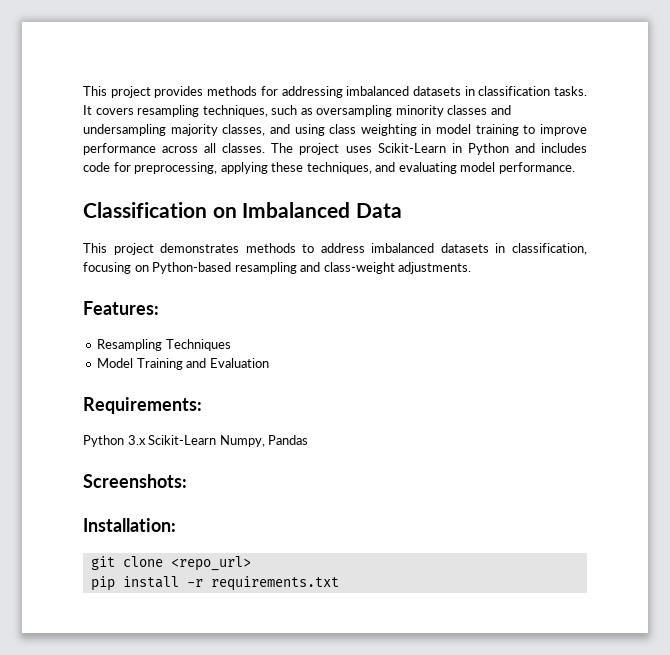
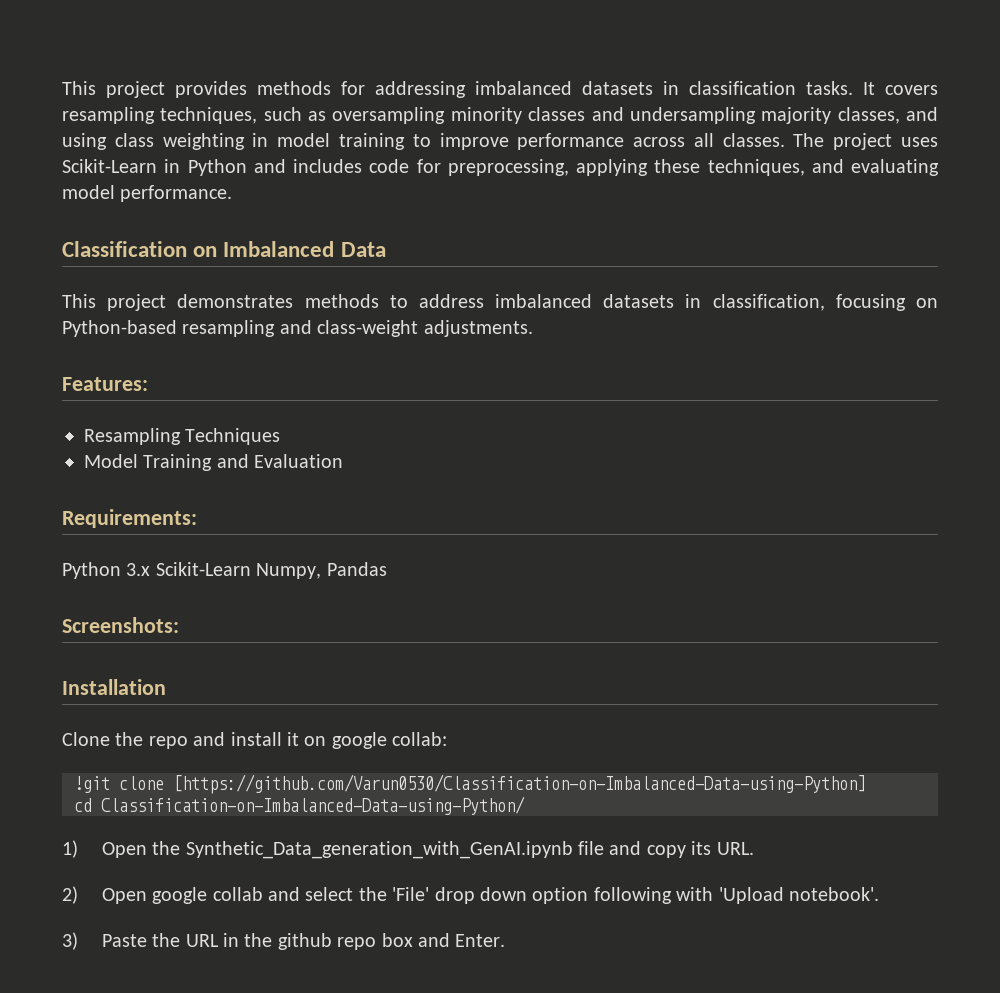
- Installation:
- git clone <repo_url>
- pip install -r requirements.txt
+ Installation
+ Clone the repo and install it on google collab:
+ !git clone [https://github.com/Varun0530/Classification-on-Imbalanced-Data-using-Python]
+ cd Classification-on-Imbalanced-Data-using-Python/
+ 1) Open the Synthetic_Data_generation_with_GenAI.ipynb file and copy its URL.
+ 2) Open google collab and select the 'File' drop down option following with 'Upload notebook'.
+ 3) Paste the URL in the github repo box and Enter.

